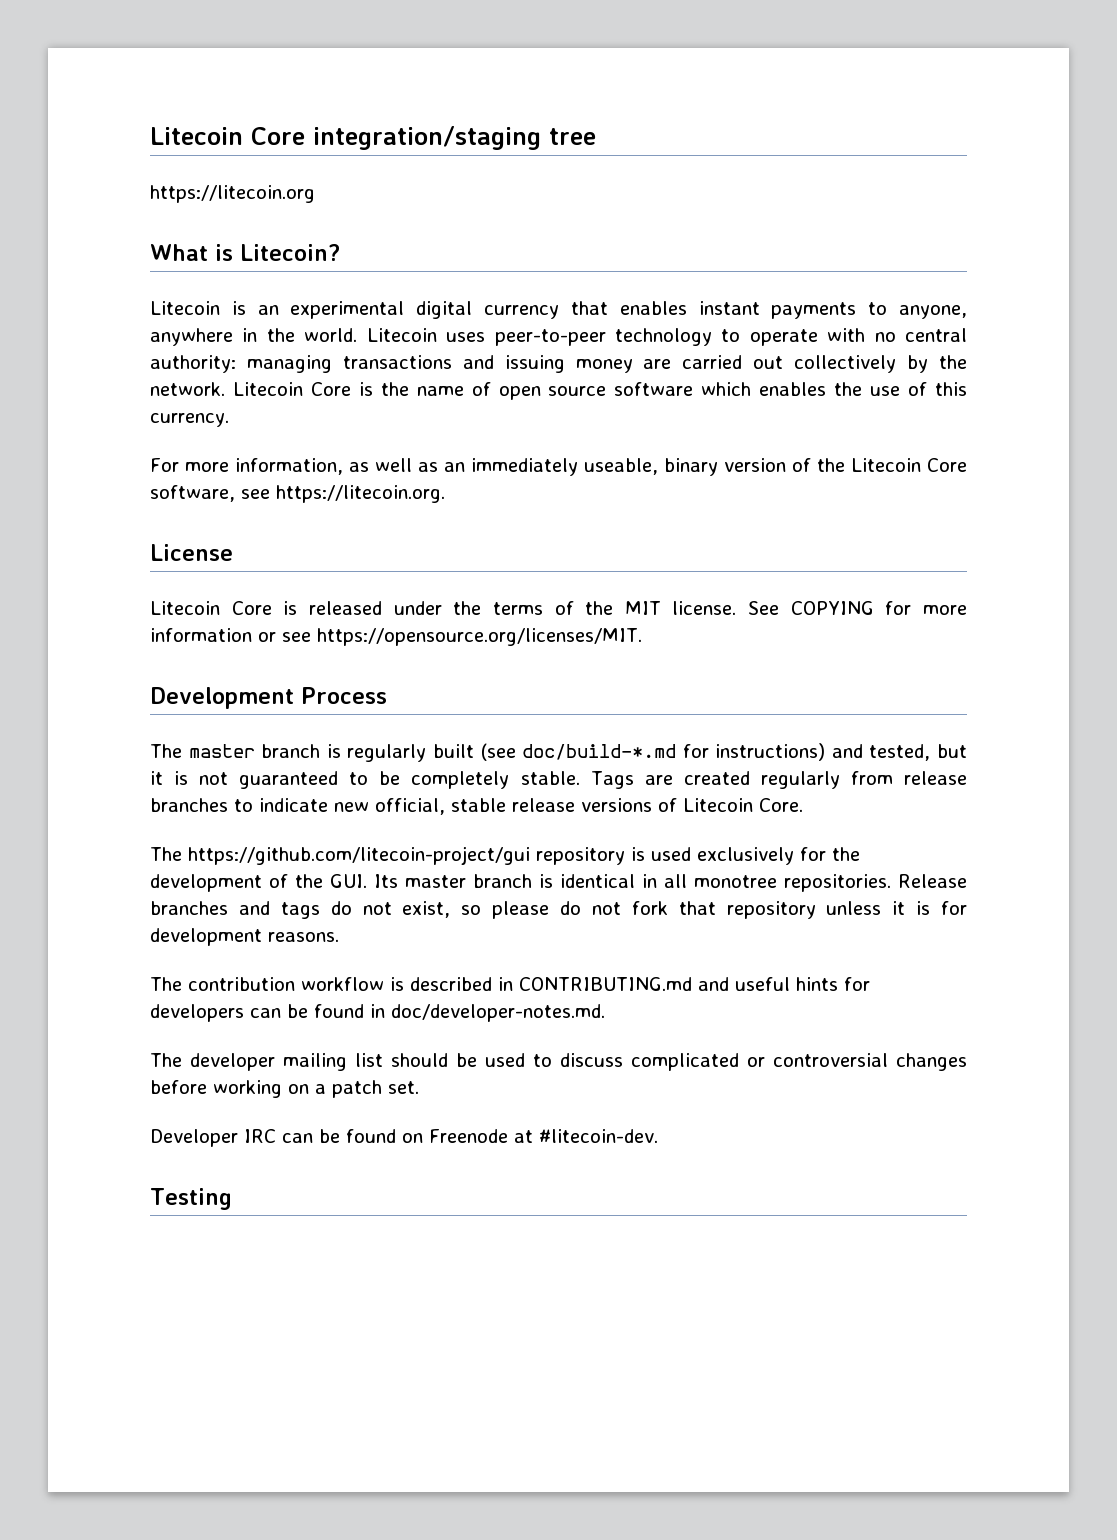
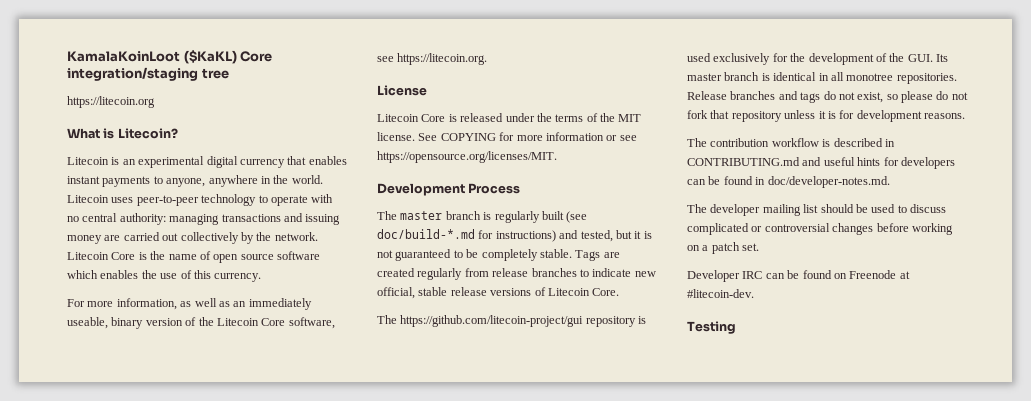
- Litecoin Core integration/staging tree
+ KamalaKoinLoot ($KaKL) Core integration/staging tree

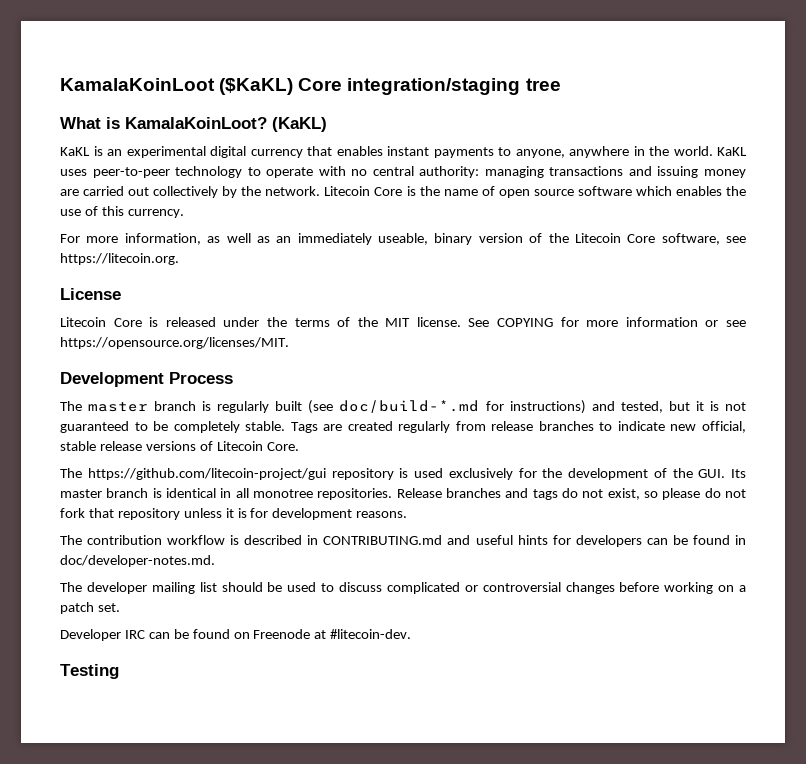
- https://litecoin.org
- What is Litecoin?
- Litecoin is an experimental digital currency that enables instant payments to anyone, anywhere in the world.
+ What is KamalaKoinLoot? (KaKL)
+ KaKL is an experimental digital currency that enables instant payments to anyone, anywhere in the world.
- Litecoin uses peer-to-peer technology to operate with no central authority: managing transactions and issuing money are carried out collectively by the network.
+ KaKL uses peer-to-peer technology to operate with no central authority: managing transactions and issuing money are carried out collectively by the network.

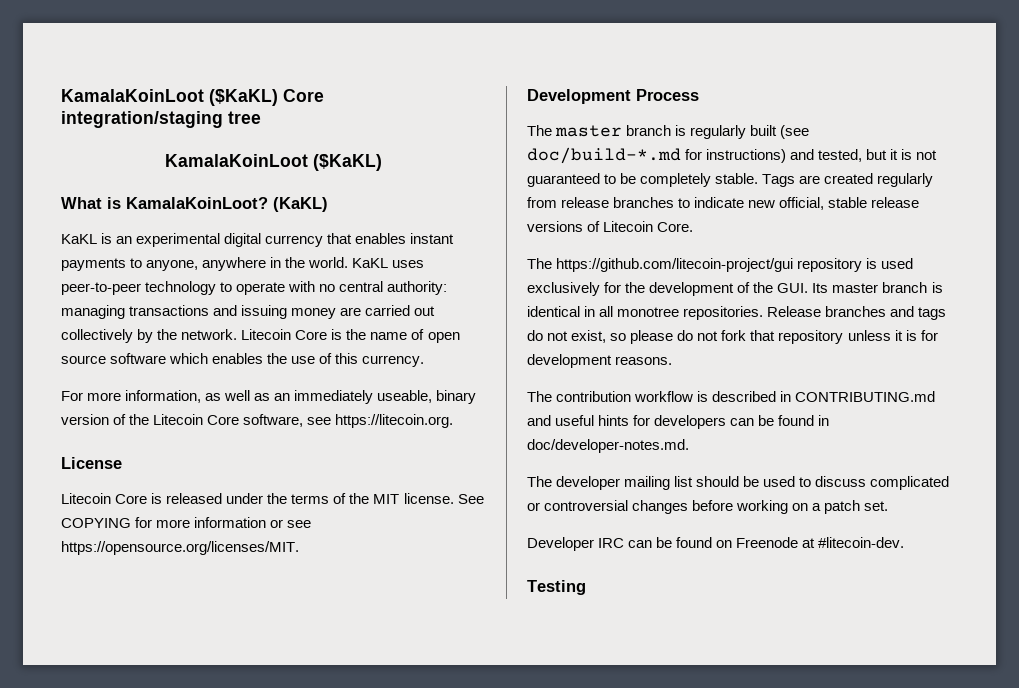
  KamalaKoinLoot ($KaKL) Core integration/staging tree
+ KamalaKoinLoot ($KaKL)

